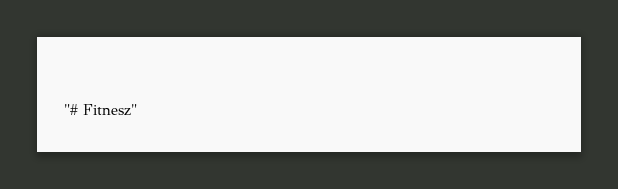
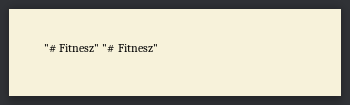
- "# Fitnesz"
+ "# Fitnesz" "# Fitnesz"

